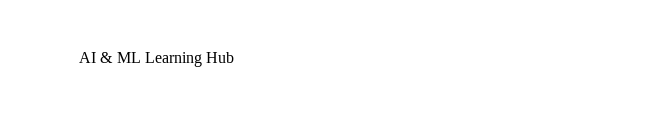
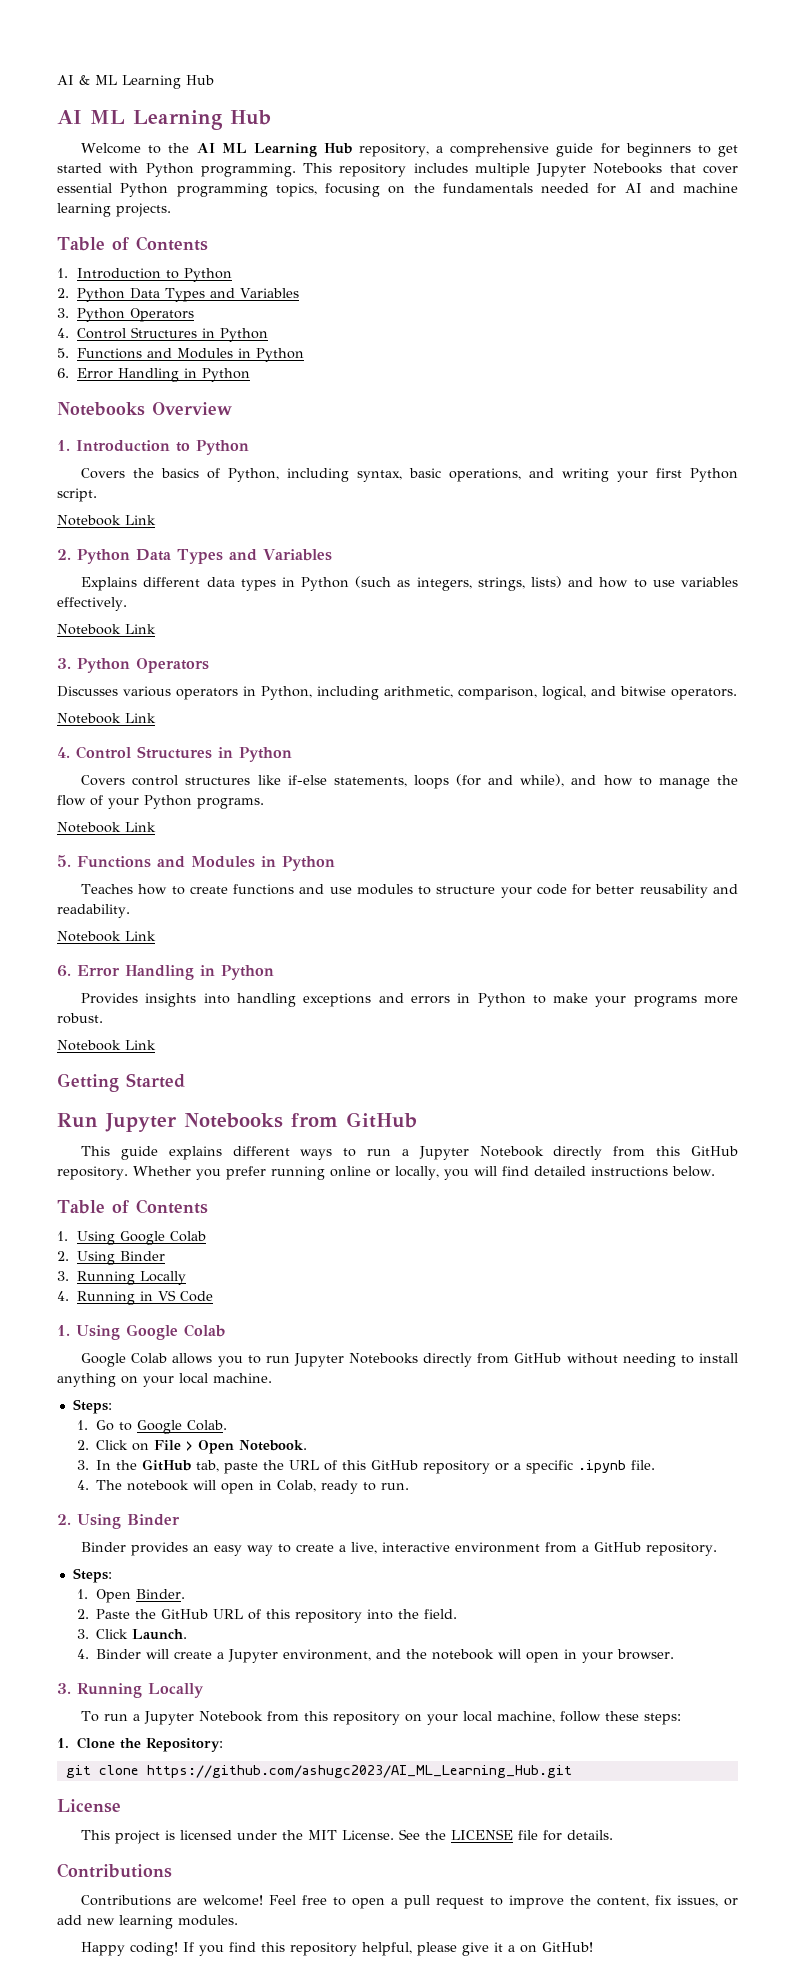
  AI & ML Learning Hub
+ AI ML Learning Hub
+ Welcome to the AI ML Learning Hub repository, a comprehensive guide for beginners to get started with Python programming. This repository includes multiple Jupyter Notebooks that cover essential Python programming topics, focusing on the fundamentals needed for AI and machine learning projects.
+ Table of Contents
+ 1. Introduction to Python
+ 2. Python Data Types and Variables
+ 3. Python Operators
+ 4. Control Structures in Python
+ 5. Functions and Modules in Python
+ 6. Error Handling in Python
+ Notebooks Overview
+ 1. Introduction to Python
+ Covers the basics of Python, including syntax, basic operations, and writing your first Python script.
+ Notebook Link
+ 2. Python Data Types and Variables
+ Explains different data types in Python (such as integers, strings, lists) and how to use variables effectively.
+ Notebook Link
+ 3. Python Operators
+ Discusses various operators in Python, including arithmetic, comparison, logical, and bitwise operators.
+ Notebook Link
+ 4. Control Structures in Python
+ Covers control structures like if-else statements, loops (for and while), and how to manage the flow of your Python programs.
+ Notebook Link
+ 5. Functions and Modules in Python
+ Teaches how to create functions and use modules to structure your code for better reusability and readability.
+ Notebook Link
+ 6. Error Handling in Python
+ Provides insights into handling exceptions and errors in Python to make your programs more robust.
+ Notebook Link
+ Getting Started
+ Run Jupyter Notebooks from GitHub
+ This guide explains different ways to run a Jupyter Notebook directly from this GitHub repository. Whether you prefer running online or locally, you will find detailed instructions below.
+ Table of Contents
+ 1. Using Google Colab
+ 2. Using Binder
+ 3. Running Locally
+ 4. Running in VS Code
+ 1. Using Google Colab
+ Google Colab allows you to run Jupyter Notebooks directly from GitHub without needing to install anything on your local machine.
+ Steps:
+ 1. Go to Google Colab.
+ 2. Click on File > Open Notebook.
+ 3. In the GitHub tab, paste the URL of this GitHub repository or a specific .ipynb file.
+ 4. The notebook will open in Colab, ready to run.
+ 2. Using Binder
+ Binder provides an easy way to create a live, interactive environment from a GitHub repository.
+ Steps:
+ 1. Open Binder.
+ 2. Paste the GitHub URL of this repository into the field.
+ 3. Click Launch.
+ 4. Binder will create a Jupyter environment, and the notebook will open in your browser.
+ 3. Running Locally
+ To run a Jupyter Notebook from this repository on your local machine, follow these steps:
+ 1. Clone the Repository:
+ git clone https://github.com/ashugc2023/AI_ML_Learning_Hub.git
+ License
+ This project is licensed under the MIT License. See the LICENSE file for details.
+ Contributions
+ Contributions are welcome! Feel free to open a pull request to improve the content, fix issues, or add new learning modules.
+ Happy coding! If you find this repository helpful, please give it a on GitHub!

